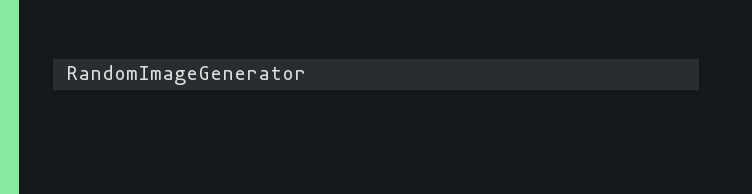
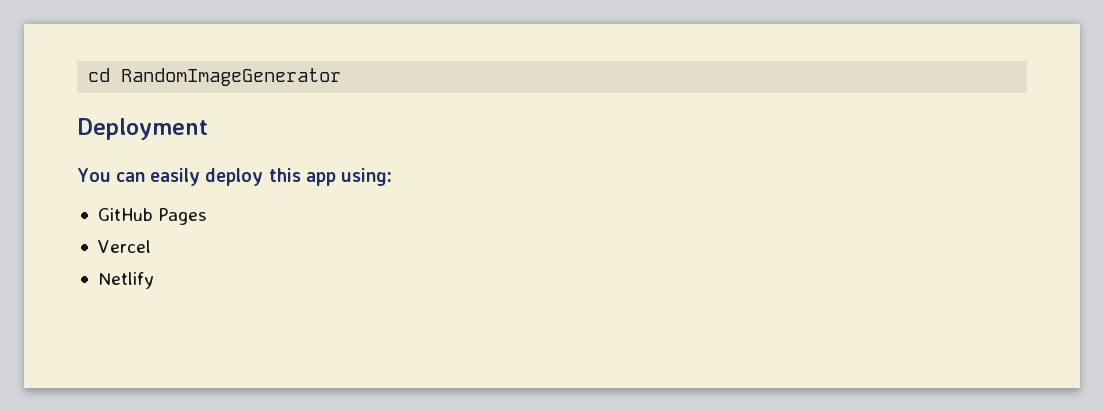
- RandomImageGenerator
+ cd RandomImageGenerator
+ Deployment
+ You can easily deploy this app using:
+ GitHub Pages
+ Vercel
+ Netlify

